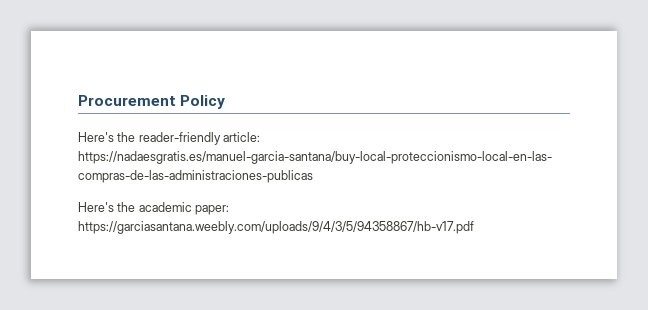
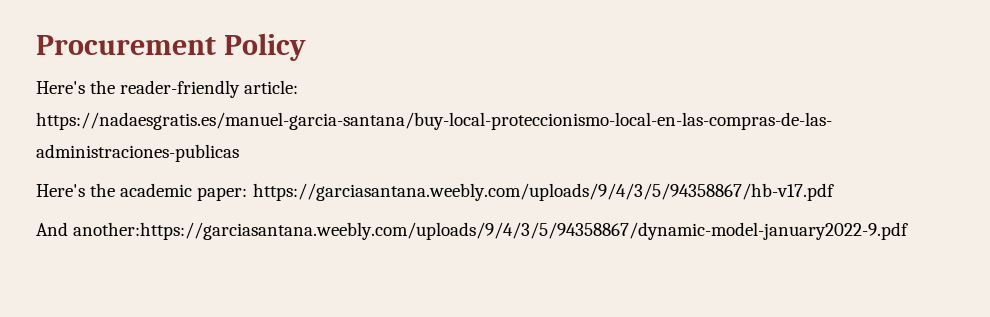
+ And another:https://garciasantana.weebly.com/uploads/9/4/3/5/94358867/dynamic-model-january2022-9.pdf

